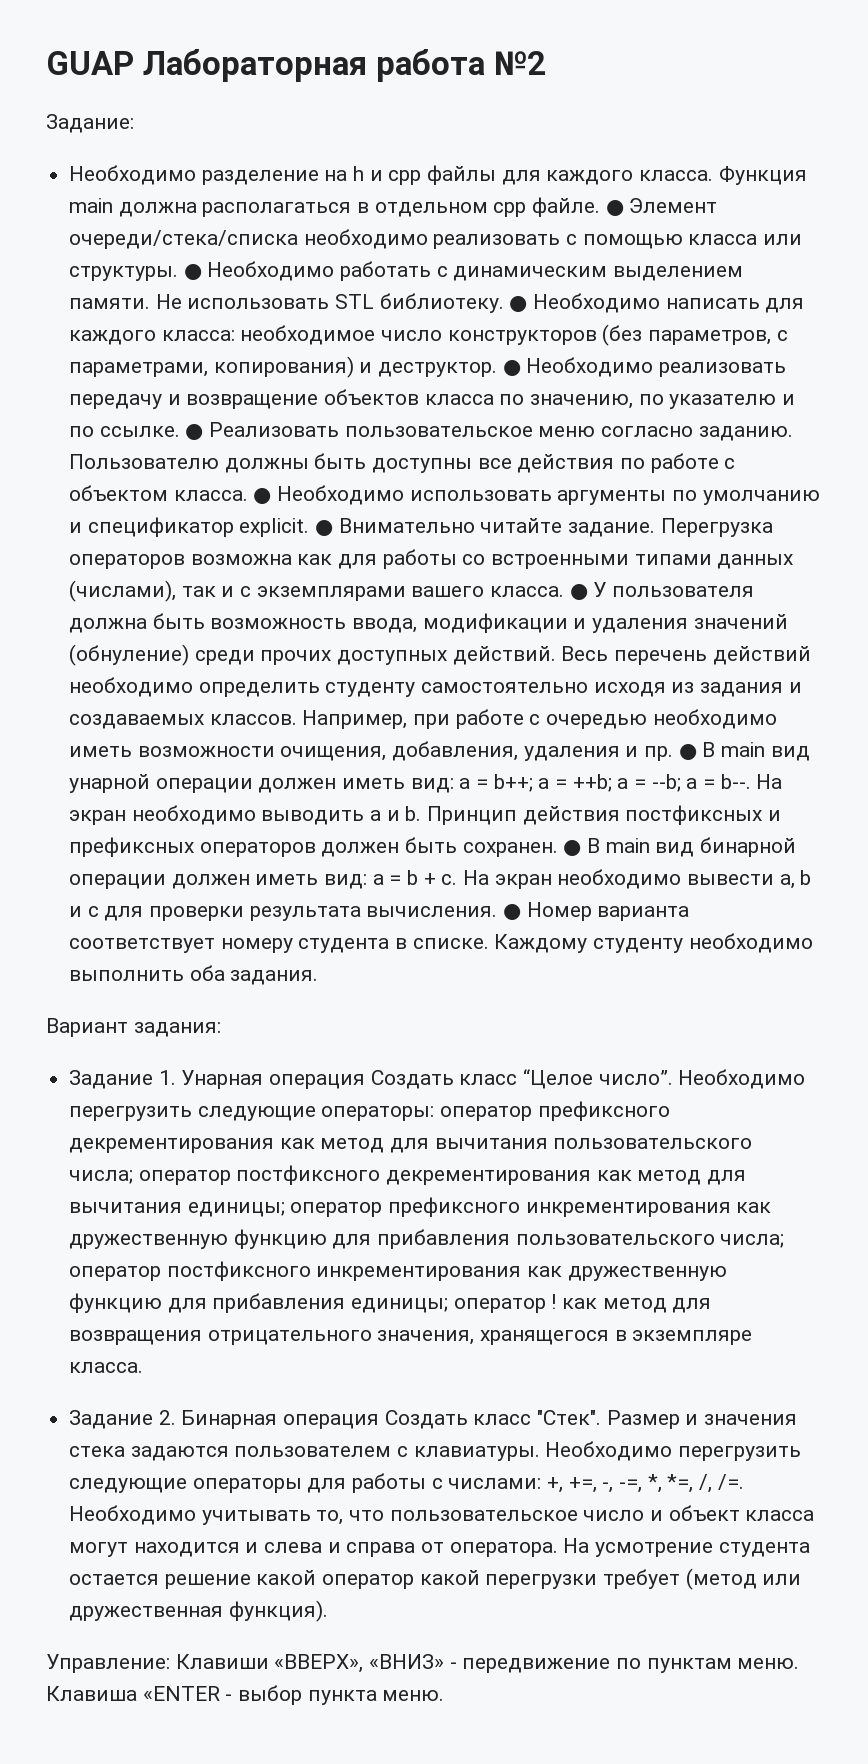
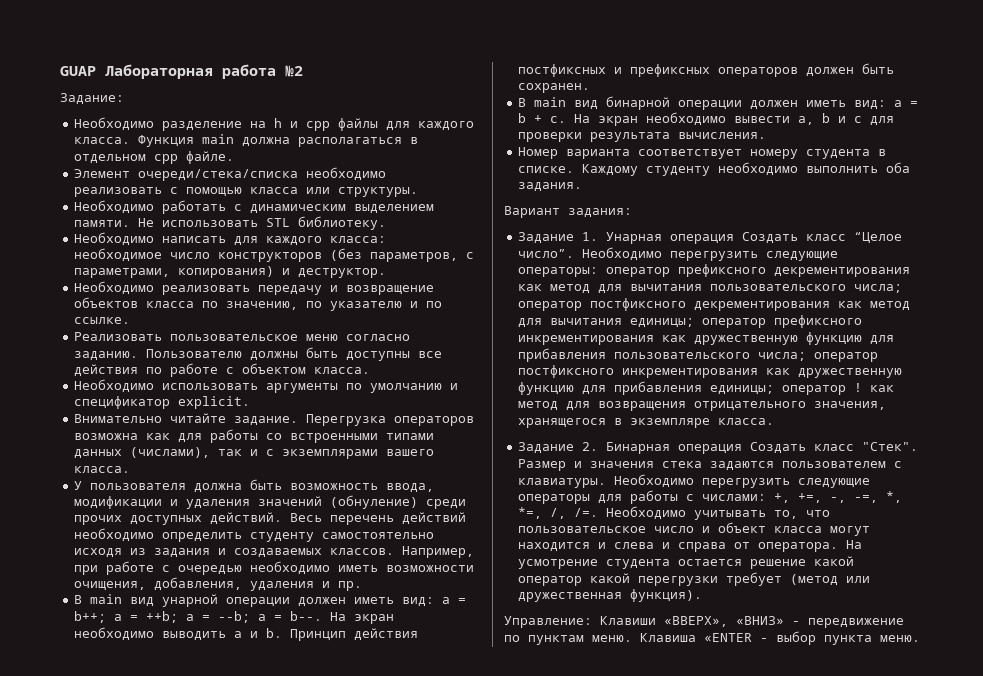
- Функция main должна располагаться в отдельном cpp файле. ● Элемент очереди/стека/списка необходимо реализовать с помощью класса или структуры. ● Необходимо работать с динамическим выделением памяти.
+ Функция main должна располагаться в отдельном cpp файле.
+ Элемент очереди/стека/списка необходимо реализовать с помощью класса или структуры.
+ Необходимо работать с динамическим выделением памяти.
- Не использовать STL библиотеку. ● Необходимо написать для каждого класса: необходимое число конструкторов (без параметров, с параметрами, копирования) и деструктор. ● Необходимо реализовать передачу и возвращение объектов класса по значению, по указателю и по ссылке. ● Реализовать пользовательское меню согласно заданию.
+ Не использовать STL библиотеку.
+ Необходимо написать для каждого класса: необходимое число конструкторов (без параметров, с параметрами, копирования) и деструктор.
+ Необходимо реализовать передачу и возвращение объектов класса по значению, по указателю и по ссылке.
+ Реализовать пользовательское меню согласно заданию.
- Пользователю должны быть доступны все действия по работе с объектом класса. ● Необходимо использовать аргументы по умолчанию и спецификатор explicit. ● Внимательно читайте задание.
+ Пользователю должны быть доступны все действия по работе с объектом класса.
+ Необходимо использовать аргументы по умолчанию и спецификатор explicit.
+ Внимательно читайте задание.
- Перегрузка операторов возможна как для работы со встроенными типами данных (числами), так и с экземплярами вашего класса. ● У пользователя должна быть возможность ввода, модификации и удаления значений (обнуление) среди прочих доступных действий.
+ Перегрузка операторов возможна как для работы со встроенными типами данных (числами), так и с экземплярами вашего класса.
+ У пользователя должна быть возможность ввода, модификации и удаления значений (обнуление) среди прочих доступных действий.
- Например, при работе с очередью необходимо иметь возможности очищения, добавления, удаления и пр. ● В main вид унарной операции должен иметь вид: a = b++; a = ++b; a = --b; a = b--.
+ Например, при работе с очередью необходимо иметь возможности очищения, добавления, удаления и пр.
+ В main вид унарной операции должен иметь вид: a = b++; a = ++b; a = --b; a = b--.
- Принцип действия постфиксных и префиксных операторов должен быть сохранен. ● В main вид бинарной операции должен иметь вид: a = b + c.
+ Принцип действия постфиксных и префиксных операторов должен быть сохранен.
+ В main вид бинарной операции должен иметь вид: a = b + c.
- На экран необходимо вывести a, b и с для проверки результата вычисления. ● Номер варианта соответствует номеру студента в списке.
+ На экран необходимо вывести a, b и с для проверки результата вычисления.
+ Номер варианта соответствует номеру студента в списке.

